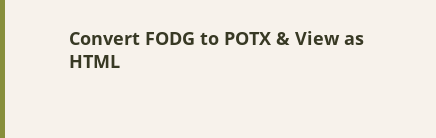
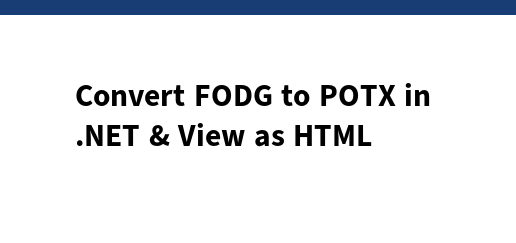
- Convert FODG to POTX & View as HTML
+ Convert FODG to POTX in .NET & View as HTML

